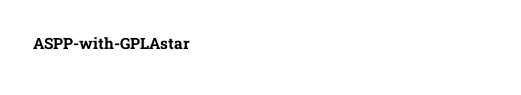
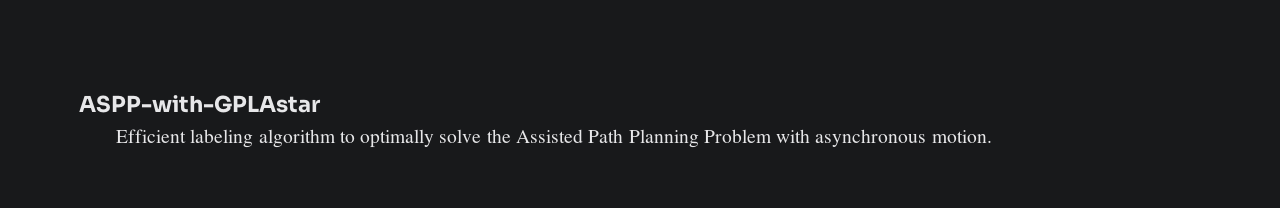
+ Efficient labeling algorithm to optimally solve the Assisted Path Planning Problem with asynchronous motion.

